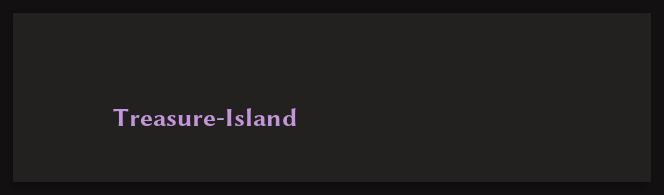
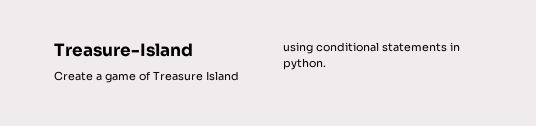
+ Create a game of Treasure Island using conditional statements in python.

